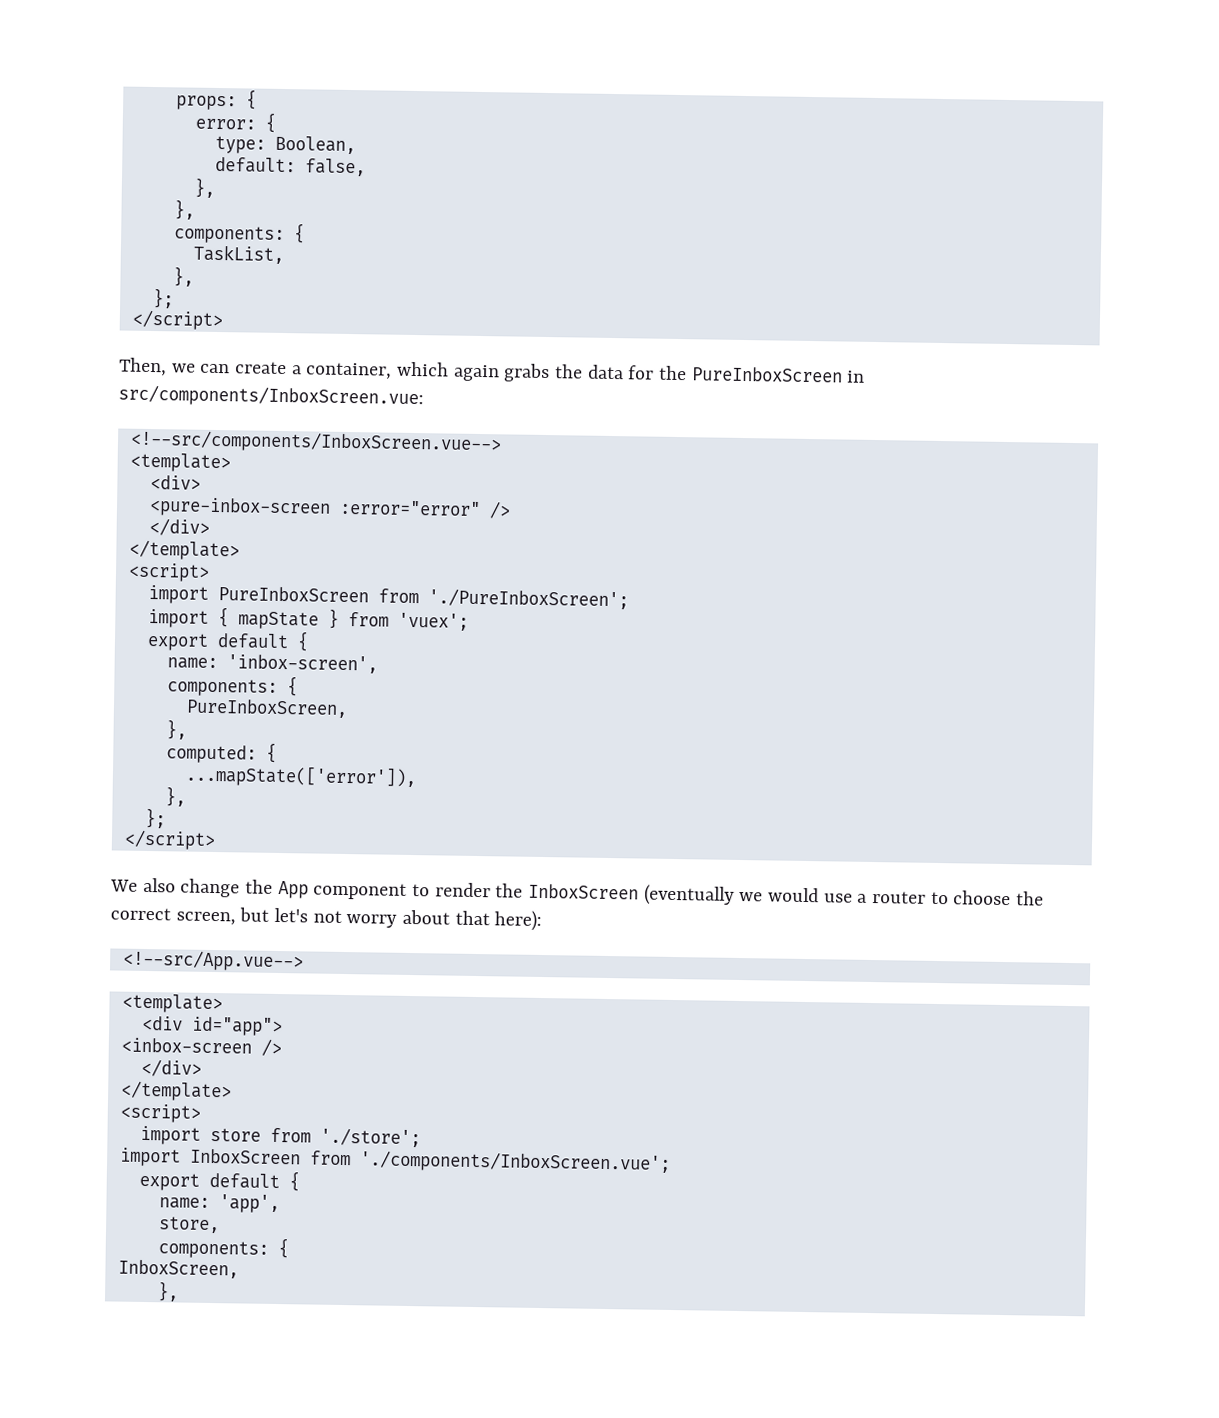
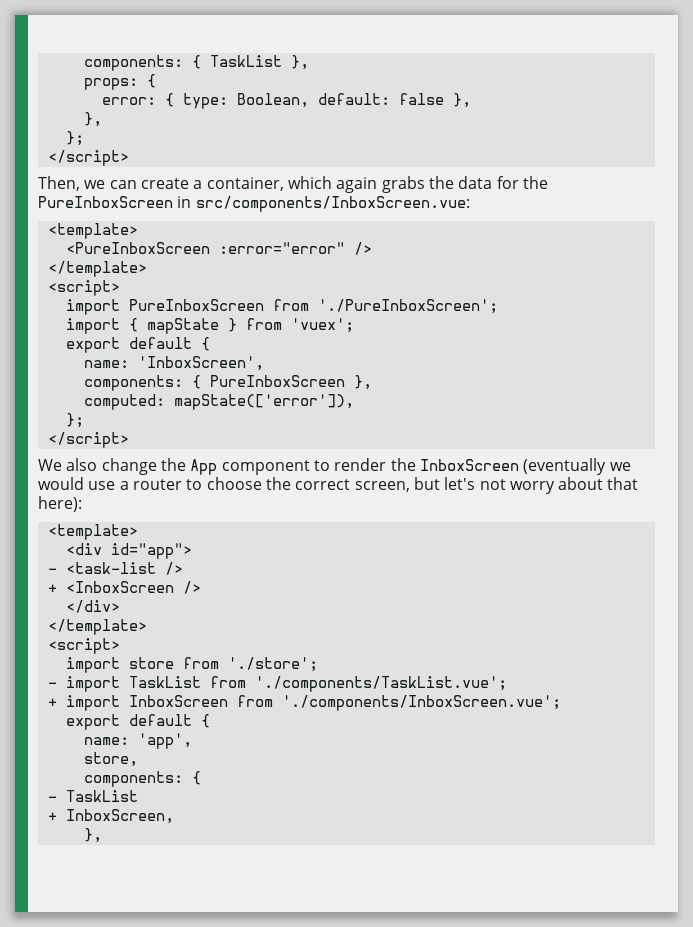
+ components: { TaskList },
- error: {
- type: Boolean,
- default: false,
- },
- },
- components: {
- TaskList,
+ error: { type: Boolean, default: false },
  Then, we can create a container, which again grabs the data for the PureInboxScreen in src/components/InboxScreen.vue:
- <!--src/components/InboxScreen.vue-->
  <template>
- <div>
- <pure-inbox-screen :error="error" />
- </div>
+ <PureInboxScreen :error="error" />
- name: 'inbox-screen',
- components: {
- PureInboxScreen,
- },
+ name: 'InboxScreen',
+ components: { PureInboxScreen },
- computed: {
- ...mapState(['error']),
- },
+ computed: mapState(['error']),
- <!--src/App.vue-->
- <inbox-screen />
+ - <task-list />
+ + <InboxScreen />
- import InboxScreen from './components/InboxScreen.vue';
+ - import TaskList from './components/TaskList.vue';
+ + import InboxScreen from './components/InboxScreen.vue';
- InboxScreen,
+ - TaskList
+ + InboxScreen,

